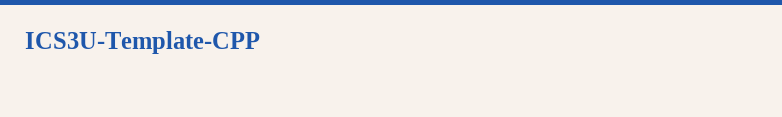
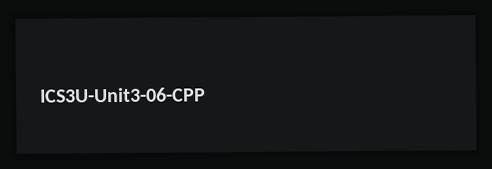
- ICS3U-Template-CPP
+ ICS3U-Unit3-06-CPP

